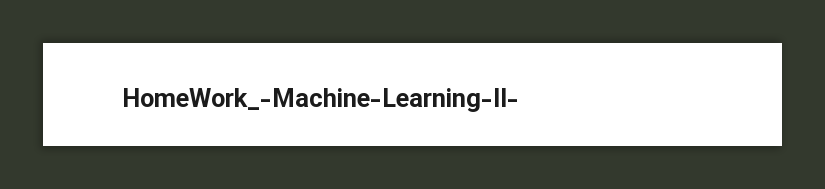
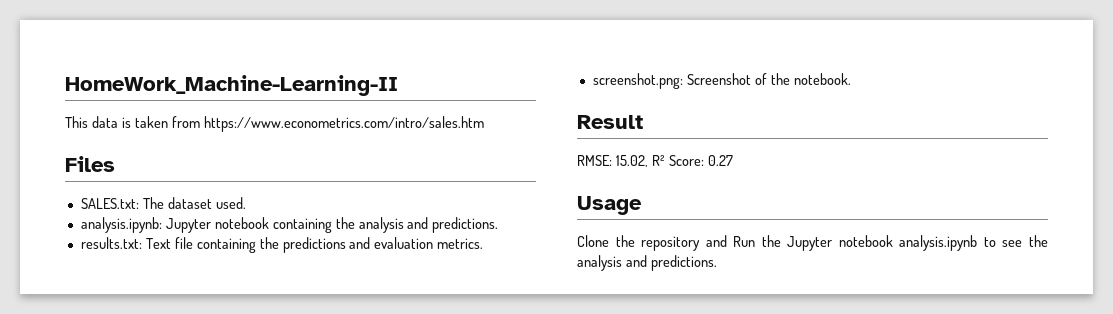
- HomeWork_-Machine-Learning-II-
+ HomeWork_Machine-Learning-II
+ This data is taken from https://www.econometrics.com/intro/sales.htm
+ Files
+ SALES.txt: The dataset used.
+ analysis.ipynb: Jupyter notebook containing the analysis and predictions.
+ results.txt: Text file containing the predictions and evaluation metrics.
+ screenshot.png: Screenshot of the notebook.
+ Result
+ RMSE: 15.02, R² Score: 0.27
+ Usage
+ Clone the repository and Run the Jupyter notebook analysis.ipynb to see the analysis and predictions.

